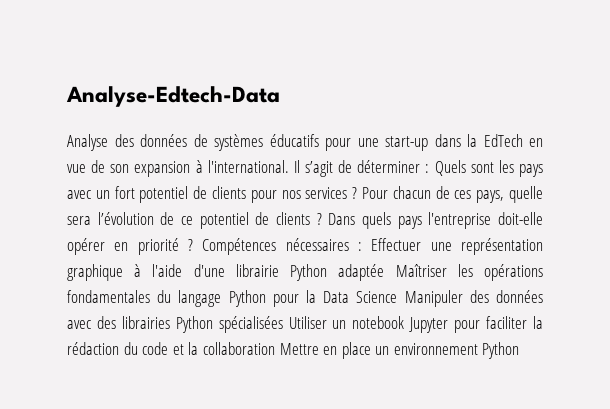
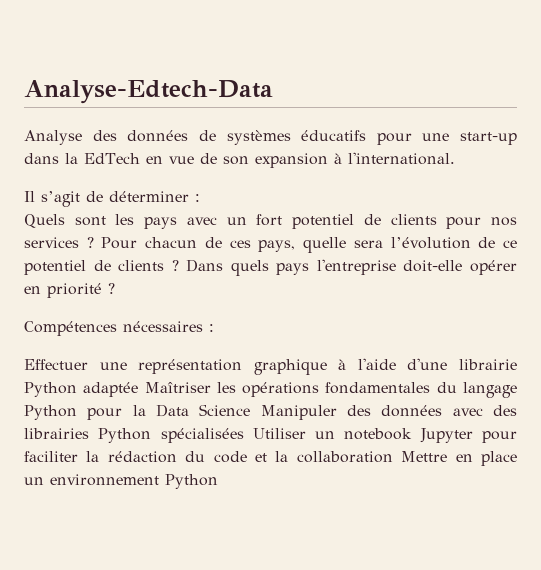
- Analyse des données de systèmes éducatifs pour une start-up dans la EdTech en vue de son expansion à l'international. Il s’agit de déterminer : Quels sont les pays avec un fort potentiel de clients pour nos services ?
+ Analyse des données de systèmes éducatifs pour une start-up dans la EdTech en vue de son expansion à l'international.
+ Il s’agit de déterminer :
+ Quels sont les pays avec un fort potentiel de clients pour nos services ?
- Dans quels pays l'entreprise doit-elle opérer en priorité ? Compétences nécessaires : Effectuer une représentation graphique à l'aide d'une librairie Python adaptée Maîtriser les opérations fondamentales du langage Python pour la Data Science Manipuler des données avec des librairies Python spécialisées Utiliser un notebook Jupyter pour faciliter la rédaction du code et la collaboration Mettre en place un environnement Python
+ Dans quels pays l'entreprise doit-elle opérer en priorité ?
+ Compétences nécessaires :
+ Effectuer une représentation graphique à l'aide d'une librairie Python adaptée Maîtriser les opérations fondamentales du langage Python pour la Data Science Manipuler des données avec des librairies Python spécialisées Utiliser un notebook Jupyter pour faciliter la rédaction du code et la collaboration Mettre en place un environnement Python

